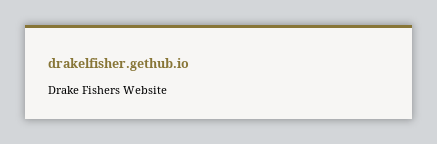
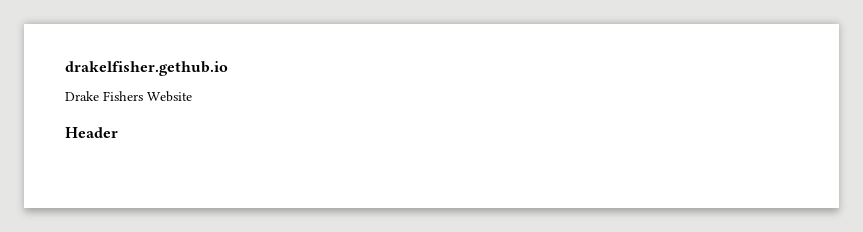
+ Header

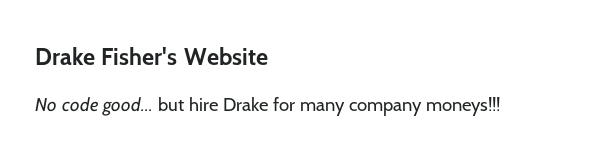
- drakelfisher.gethub.io
- Drake Fishers Website
- Header
+ Drake Fisher's Website
+ No code good... but hire Drake for many company moneys!!!

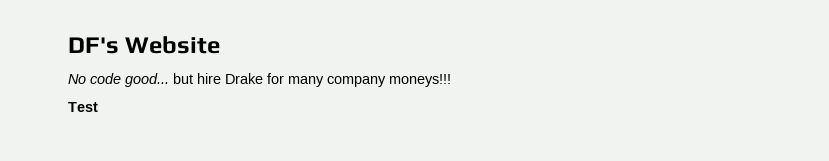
- Drake Fisher's Website
+ DF's Website
+ Test

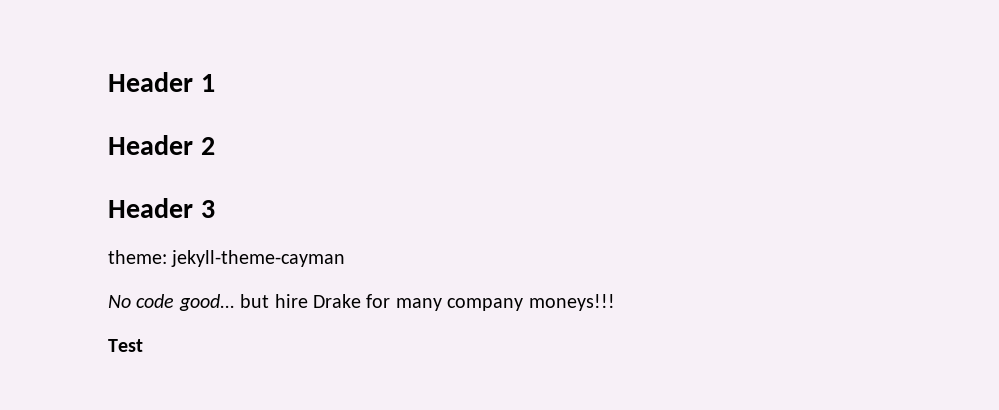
- DF's Website
+ Header 1
+ Header 2
+ Header 3
+ theme: jekyll-theme-cayman

